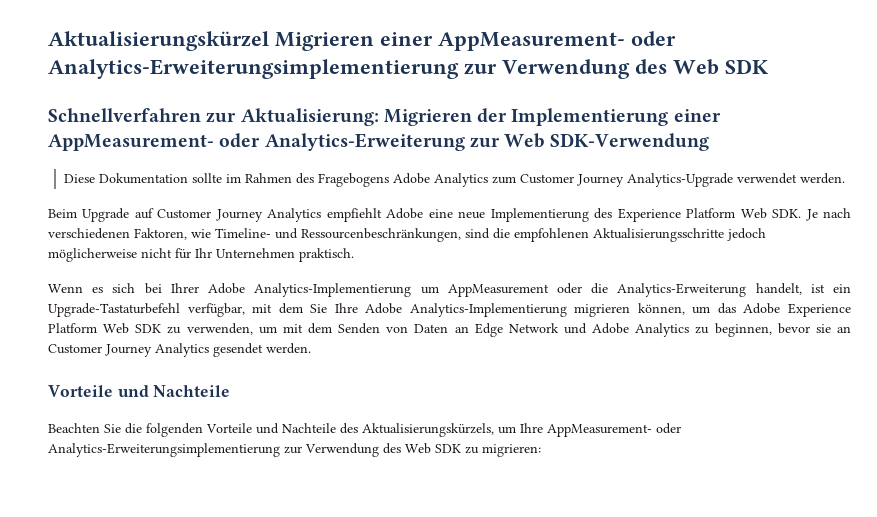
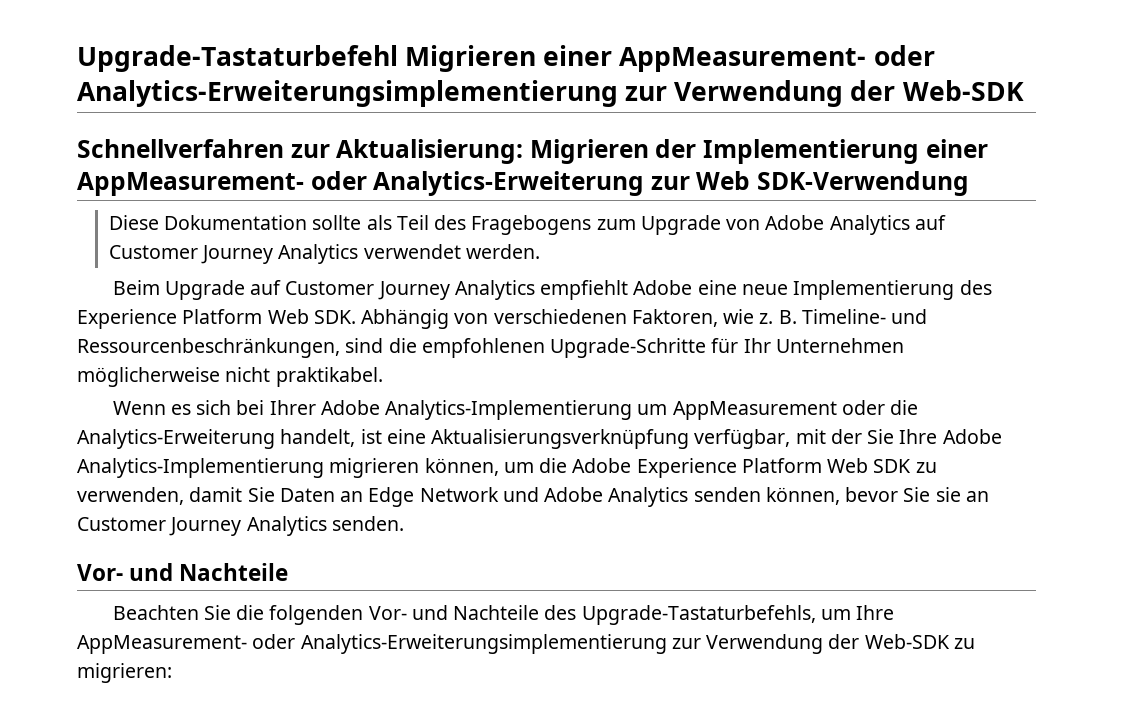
- Aktualisierungskürzel Migrieren einer AppMeasurement- oder Analytics-Erweiterungsimplementierung zur Verwendung des Web SDK
+ Upgrade-Tastaturbefehl Migrieren einer AppMeasurement- oder Analytics-Erweiterungsimplementierung zur Verwendung der Web-SDK
- Diese Dokumentation sollte im Rahmen des Fragebogens Adobe Analytics zum Customer Journey Analytics-Upgrade verwendet werden.
+ Diese Dokumentation sollte als Teil des Fragebogens zum Upgrade von Adobe Analytics auf Customer Journey Analytics verwendet werden.
- Beim Upgrade auf Customer Journey Analytics empfiehlt Adobe eine neue Implementierung des Experience Platform Web SDK. Je nach verschiedenen Faktoren, wie Timeline- und Ressourcenbeschränkungen, sind die empfohlenen Aktualisierungsschritte jedoch möglicherweise nicht für Ihr Unternehmen praktisch.
+ Beim Upgrade auf Customer Journey Analytics empfiehlt Adobe eine neue Implementierung des Experience Platform Web SDK. Abhängig von verschiedenen Faktoren, wie z. B. Timeline- und Ressourcenbeschränkungen, sind die empfohlenen Upgrade-Schritte für Ihr Unternehmen möglicherweise nicht praktikabel.
- Wenn es sich bei Ihrer Adobe Analytics-Implementierung um AppMeasurement oder die Analytics-Erweiterung handelt, ist ein Upgrade-Tastaturbefehl verfügbar, mit dem Sie Ihre Adobe Analytics-Implementierung migrieren können, um das Adobe Experience Platform Web SDK zu verwenden, um mit dem Senden von Daten an Edge Network und Adobe Analytics zu beginnen, bevor sie an Customer Journey Analytics gesendet werden.
- Vorteile und Nachteile
+ Wenn es sich bei Ihrer Adobe Analytics-Implementierung um AppMeasurement oder die Analytics-Erweiterung handelt, ist eine Aktualisierungsverknüpfung verfügbar, mit der Sie Ihre Adobe Analytics-Implementierung migrieren können, um die Adobe Experience Platform Web SDK zu verwenden, damit Sie Daten an Edge Network und Adobe Analytics senden können, bevor Sie sie an Customer Journey Analytics senden.
+ Vor- und Nachteile
- Beachten Sie die folgenden Vorteile und Nachteile des Aktualisierungskürzels, um Ihre AppMeasurement- oder Analytics-Erweiterungsimplementierung zur Verwendung des Web SDK zu migrieren:
+ Beachten Sie die folgenden Vor- und Nachteile des Upgrade-Tastaturbefehls, um Ihre AppMeasurement- oder Analytics-Erweiterungsimplementierung zur Verwendung der Web-SDK zu migrieren:

